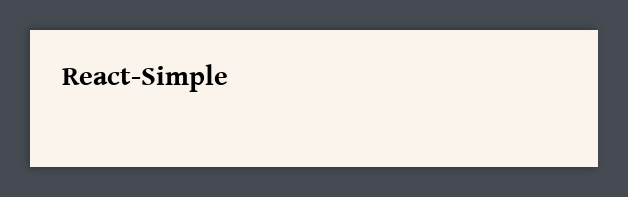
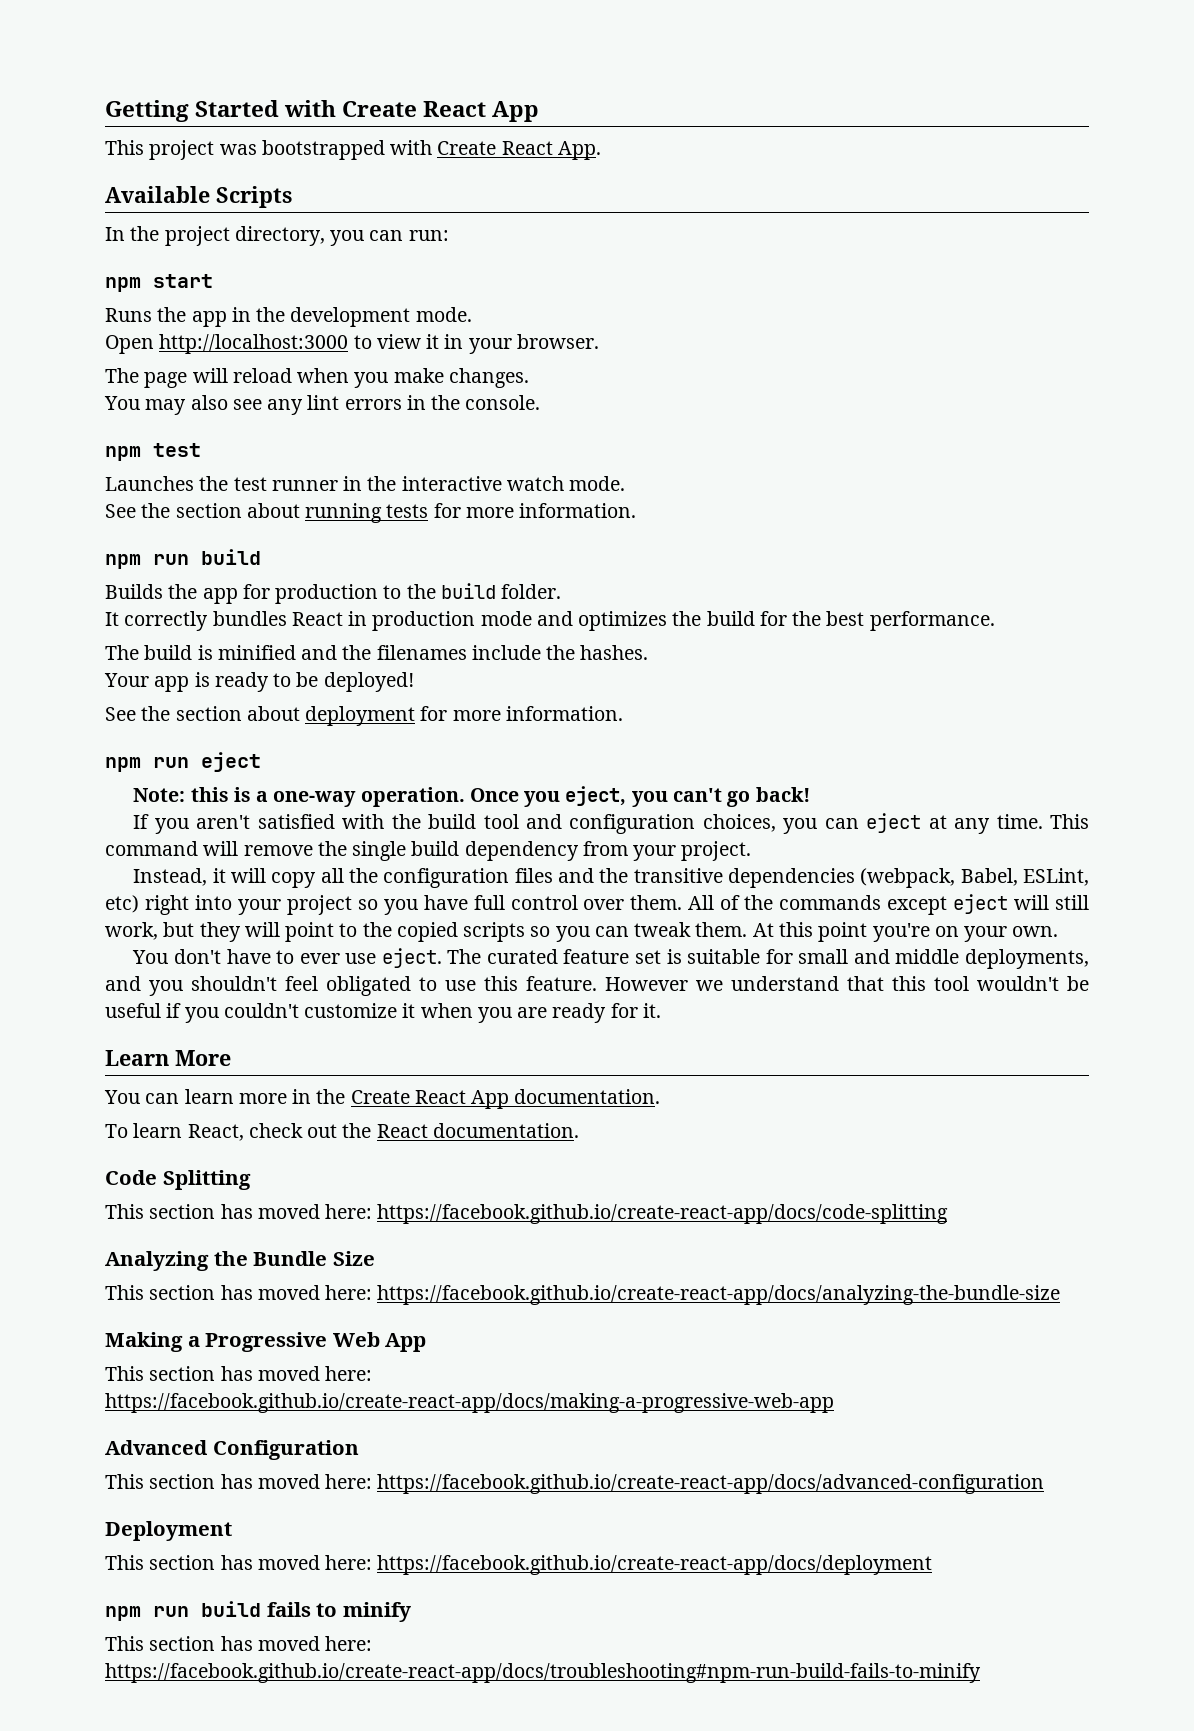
- React-Simple
+ Getting Started with Create React App
+ This project was bootstrapped with Create React App.
+ Available Scripts
+ In the project directory, you can run:
+ npm start
+ Runs the app in the development mode.
+ Open http://localhost:3000 to view it in your browser.
+ The page will reload when you make changes.
+ You may also see any lint errors in the console.
+ npm test
+ Launches the test runner in the interactive watch mode.
+ See the section about running tests for more information.
+ npm run build
+ Builds the app for production to the build folder.
+ It correctly bundles React in production mode and optimizes the build for the best performance.
+ The build is minified and the filenames include the hashes.
+ Your app is ready to be deployed!
+ See the section about deployment for more information.
+ npm run eject
+ Note: this is a one-way operation. Once you eject, you can't go back!
+ If you aren't satisfied with the build tool and configuration choices, you can eject at any time. This command will remove the single build dependency from your project.
+ Instead, it will copy all the configuration files and the transitive dependencies (webpack, Babel, ESLint, etc) right into your project so you have full control over them. All of the commands except eject will still work, but they will point to the copied scripts so you can tweak them. At this point you're on your own.
+ You don't have to ever use eject. The curated feature set is suitable for small and middle deployments, and you shouldn't feel obligated to use this feature. However we understand that this tool wouldn't be useful if you couldn't customize it when you are ready for it.
+ Learn More
+ You can learn more in the Create React App documentation.
+ To learn React, check out the React documentation.
+ Code Splitting
+ This section has moved here: https://facebook.github.io/create-react-app/docs/code-splitting
+ Analyzing the Bundle Size
+ This section has moved here: https://facebook.github.io/create-react-app/docs/analyzing-the-bundle-size
+ Making a Progressive Web App
+ This section has moved here: https://facebook.github.io/create-react-app/docs/making-a-progressive-web-app
+ Advanced Configuration
+ This section has moved here: https://facebook.github.io/create-react-app/docs/advanced-configuration
+ Deployment
+ This section has moved here: https://facebook.github.io/create-react-app/docs/deployment
+ npm run build fails to minify
+ This section has moved here: https://facebook.github.io/create-react-app/docs/troubleshooting#npm-run-build-fails-to-minify

